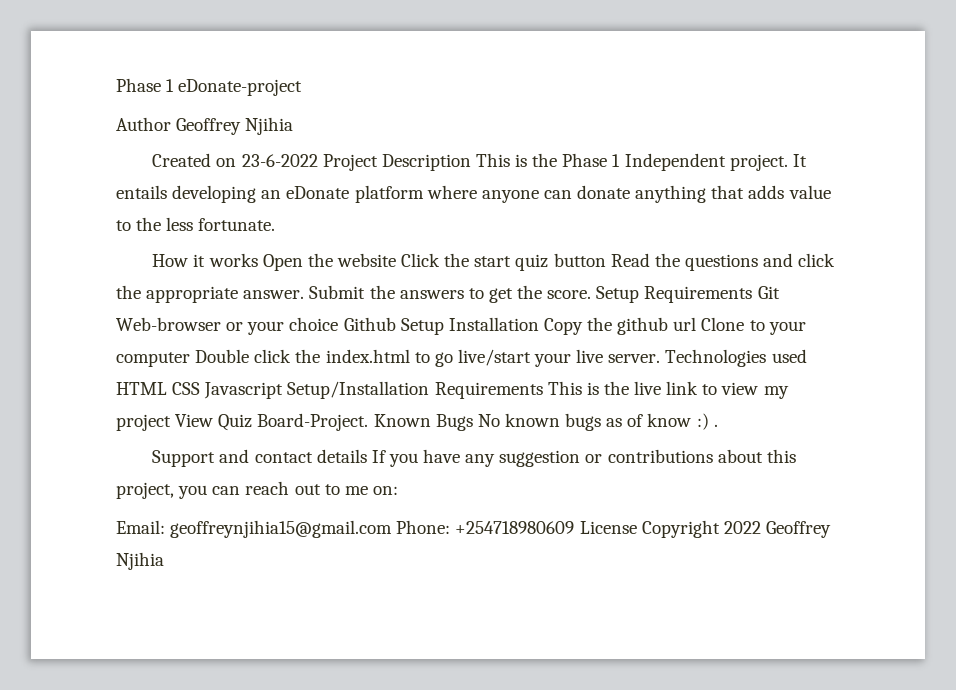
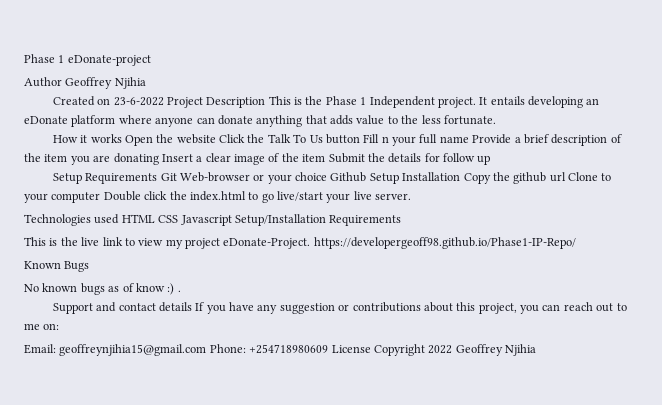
- How it works Open the website Click the start quiz button Read the questions and click the appropriate answer. Submit the answers to get the score. Setup Requirements Git Web-browser or your choice Github Setup Installation Copy the github url Clone to your computer Double click the index.html to go live/start your live server. Technologies used HTML CSS Javascript Setup/Installation Requirements This is the live link to view my project View Quiz Board-Project. Known Bugs No known bugs as of know :)
+ How it works Open the website Click the Talk To Us button Fill n your full name Provide a brief description of the item you are donating Insert a clear image of the item Submit the details for follow up
+ Setup Requirements Git Web-browser or your choice Github Setup Installation Copy the github url Clone to your computer Double click the index.html to go live/start your live server.
+ Technologies used HTML CSS Javascript Setup/Installation Requirements
+ This is the live link to view my project eDonate-Project. https://developergeoff98.github.io/Phase1-IP-Repo/
+ Known Bugs
+ No known bugs as of know :)

